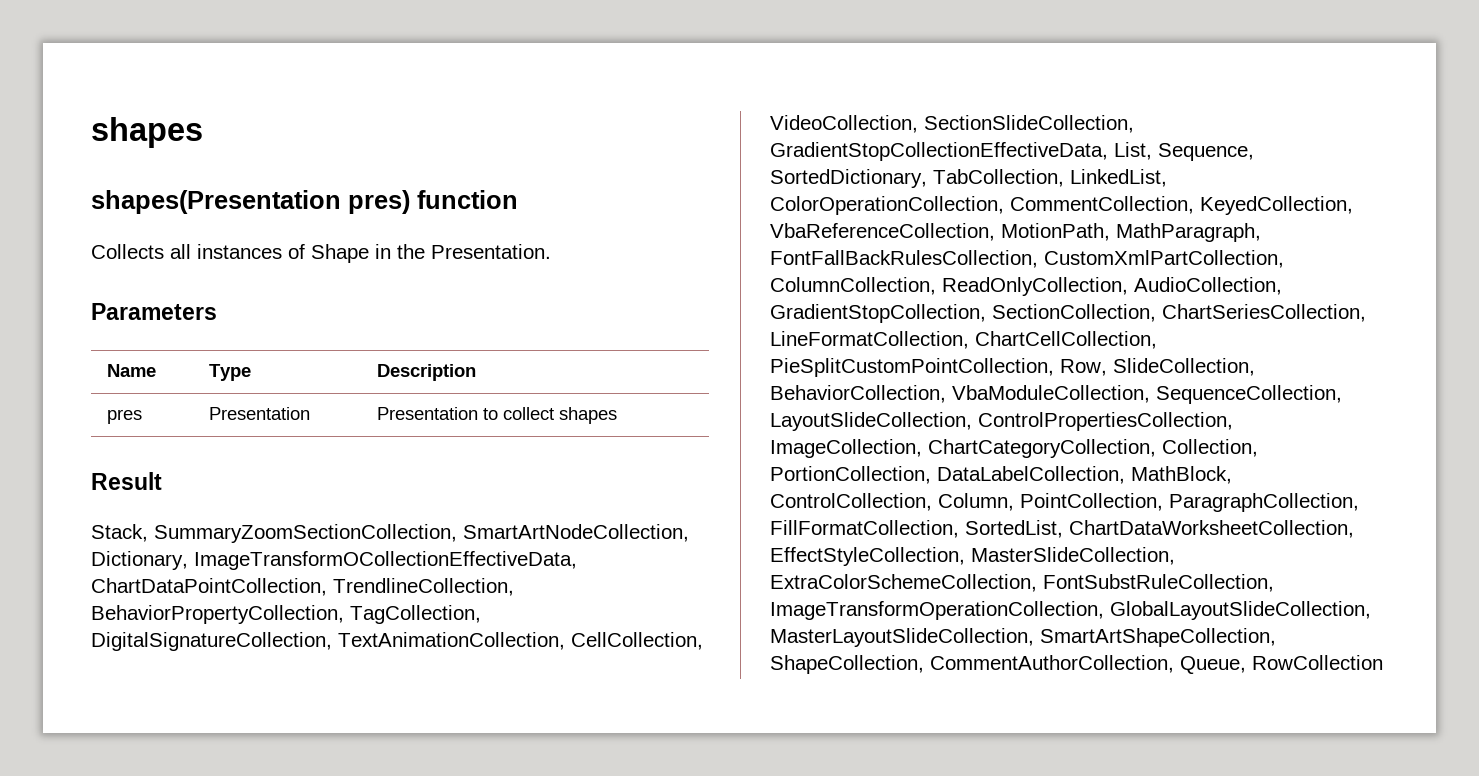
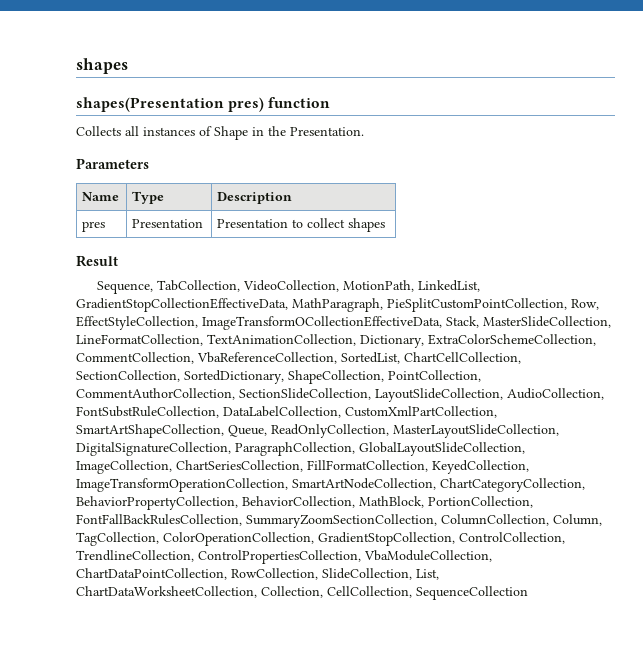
- Stack, SummaryZoomSectionCollection, SmartArtNodeCollection, Dictionary, ImageTransformOCollectionEffectiveData, ChartDataPointCollection, TrendlineCollection, BehaviorPropertyCollection, TagCollection, DigitalSignatureCollection, TextAnimationCollection, CellCollection, VideoCollection, SectionSlideCollection, GradientStopCollectionEffectiveData, List, Sequence, SortedDictionary, TabCollection, LinkedList, ColorOperationCollection, CommentCollection, KeyedCollection, VbaReferenceCollection, MotionPath, MathParagraph, FontFallBackRulesCollection, CustomXmlPartCollection, ColumnCollection, ReadOnlyCollection, AudioCollection, GradientStopCollection, SectionCollection, ChartSeriesCollection, LineFormatCollection, ChartCellCollection, PieSplitCustomPointCollection, Row, SlideCollection, BehaviorCollection, VbaModuleCollection, SequenceCollection, LayoutSlideCollection, ControlPropertiesCollection, ImageCollection, ChartCategoryCollection, Collection, PortionCollection, DataLabelCollection, MathBlock, ControlCollection, Column, PointCollection, ParagraphCollection, FillFormatCollection, SortedList, ChartDataWorksheetCollection, EffectStyleCollection, MasterSlideCollection, ExtraColorSchemeCollection, FontSubstRuleCollection, ImageTransformOperationCollection, GlobalLayoutSlideCollection, MasterLayoutSlideCollection, SmartArtShapeCollection, ShapeCollection, CommentAuthorCollection, Queue, RowCollection
+ Sequence, TabCollection, VideoCollection, MotionPath, LinkedList, GradientStopCollectionEffectiveData, MathParagraph, PieSplitCustomPointCollection, Row, EffectStyleCollection, ImageTransformOCollectionEffectiveData, Stack, MasterSlideCollection, LineFormatCollection, TextAnimationCollection, Dictionary, ExtraColorSchemeCollection, CommentCollection, VbaReferenceCollection, SortedList, ChartCellCollection, SectionCollection, SortedDictionary, ShapeCollection, PointCollection, CommentAuthorCollection, SectionSlideCollection, LayoutSlideCollection, AudioCollection, FontSubstRuleCollection, DataLabelCollection, CustomXmlPartCollection, SmartArtShapeCollection, Queue, ReadOnlyCollection, MasterLayoutSlideCollection, DigitalSignatureCollection, ParagraphCollection, GlobalLayoutSlideCollection, ImageCollection, ChartSeriesCollection, FillFormatCollection, KeyedCollection, ImageTransformOperationCollection, SmartArtNodeCollection, ChartCategoryCollection, BehaviorPropertyCollection, BehaviorCollection, MathBlock, PortionCollection, FontFallBackRulesCollection, SummaryZoomSectionCollection, ColumnCollection, Column, TagCollection, ColorOperationCollection, GradientStopCollection, ControlCollection, TrendlineCollection, ControlPropertiesCollection, VbaModuleCollection, ChartDataPointCollection, RowCollection, SlideCollection, List, ChartDataWorksheetCollection, Collection, CellCollection, SequenceCollection

